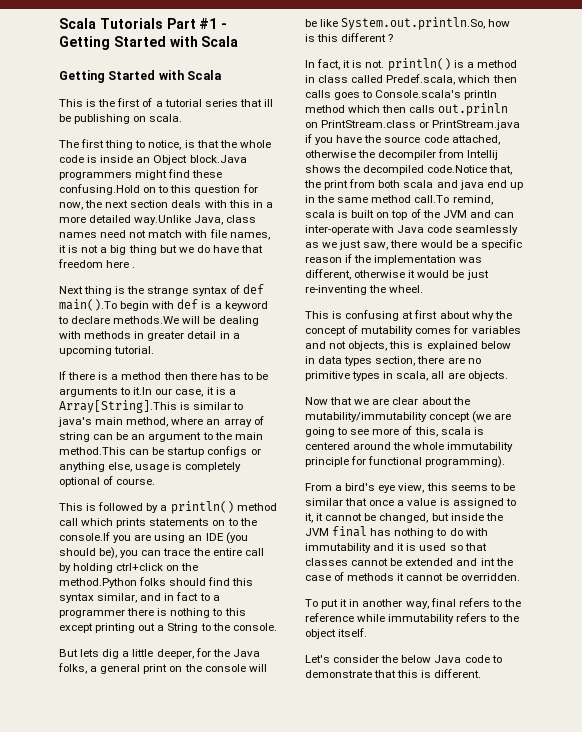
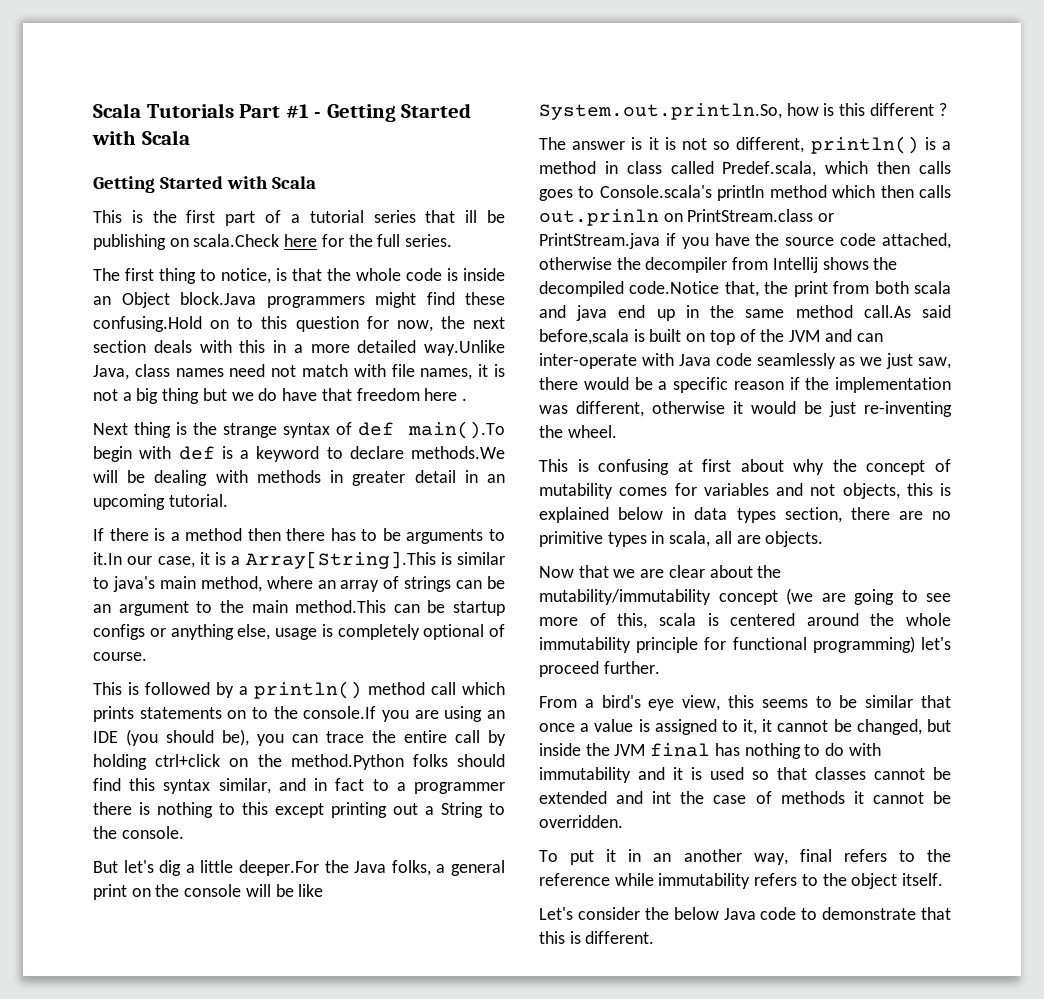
- This is the first of a tutorial series that ill be publishing on scala.
+ This is the first part of a tutorial series that ill be publishing on scala.Check here for the full series.
- Next thing is the strange syntax of def main().To begin with def is a keyword to declare methods.We will be dealing with methods in greater detail in a upcoming tutorial.
+ Next thing is the strange syntax of def main().To begin with def is a keyword to declare methods.We will be dealing with methods in greater detail in an upcoming tutorial.
- If there is a method then there has to be arguments to it.In our case, it is a Array[String].This is similar to java's main method, where an array of string can be an argument to the main method.This can be startup configs or anything else, usage is completely optional of course.
+ If there is a method then there has to be arguments to it.In our case, it is a Array[String].This is similar to java's main method, where an array of strings can be an argument to the main method.This can be startup configs or anything else, usage is completely optional of course.
- But lets dig a little deeper, for the Java folks, a general print on the console will be like System.out.println.So, how is this different ?
+ But let's dig a little deeper.For the Java folks, a general print on the console will be like System.out.println.So, how is this different ?
- In fact, it is not. println() is a method in class called Predef.scala, which then calls goes to Console.scala's println method which then calls out.prinln on PrintStream.class or PrintStream.java if you have the source code attached, otherwise the decompiler from Intellij shows the decompiled code.Notice that, the print from both scala and java end up in the same method call.To remind, scala is built on top of the JVM and can inter-operate with Java code seamlessly as we just saw, there would be a specific reason if the implementation was different, otherwise it would be just re-inventing the wheel.
+ The answer is it is not so different, println() is a method in class called Predef.scala, which then calls goes to Console.scala's println method which then calls out.prinln on PrintStream.class or PrintStream.java if you have the source code attached, otherwise the decompiler from Intellij shows the decompiled code.Notice that, the print from both scala and java end up in the same method call.As said before,scala is built on top of the JVM and can inter-operate with Java code seamlessly as we just saw, there would be a specific reason if the implementation was different, otherwise it would be just re-inventing the wheel.
- Now that we are clear about the mutability/immutability concept (we are going to see more of this, scala is centered around the whole immutability principle for functional programming).
+ Now that we are clear about the mutability/immutability concept (we are going to see more of this, scala is centered around the whole immutability principle for functional programming) let's proceed further.
- To put it in another way, final refers to the reference while immutability refers to the object itself.
+ To put it in an another way, final refers to the reference while immutability refers to the object itself.

